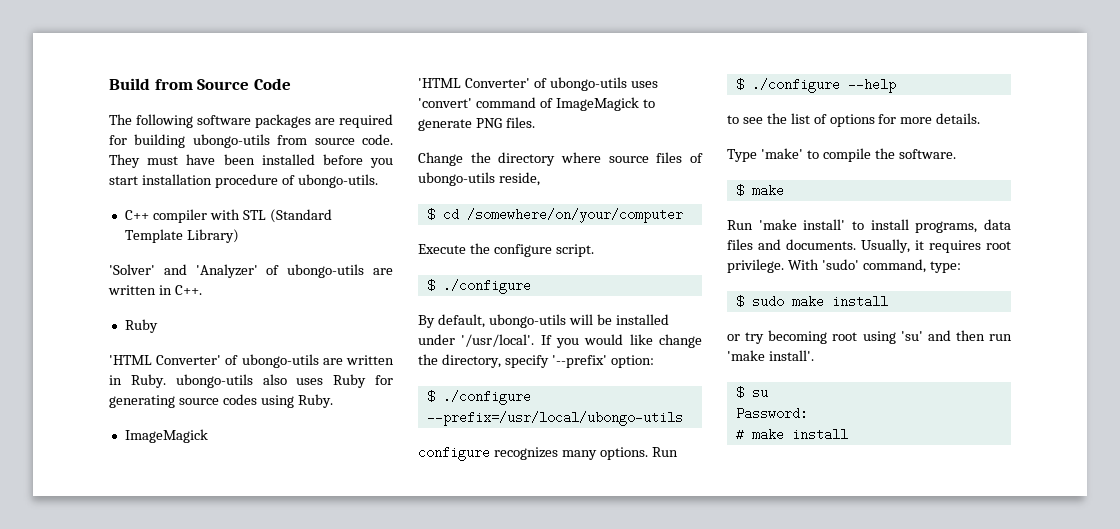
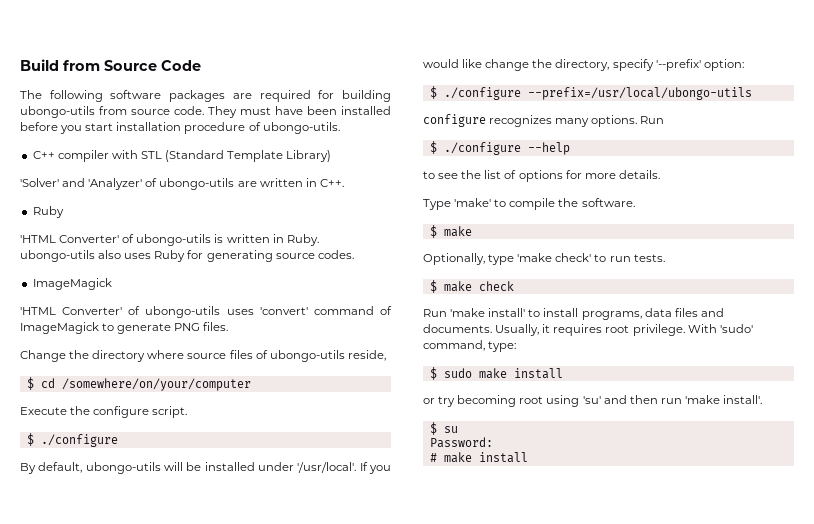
- 'HTML Converter' of ubongo-utils are written in Ruby. ubongo-utils also uses Ruby for generating source codes using Ruby.
+ 'HTML Converter' of ubongo-utils is written in Ruby. ubongo-utils also uses Ruby for generating source codes.
+ Optionally, type 'make check' to run tests.
+ $ make check

